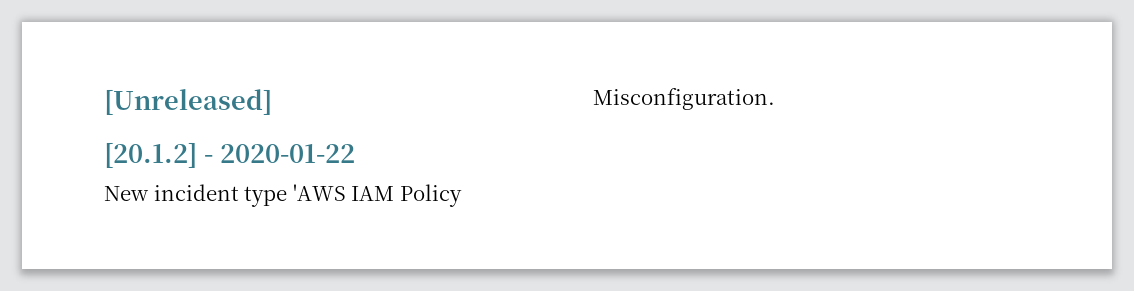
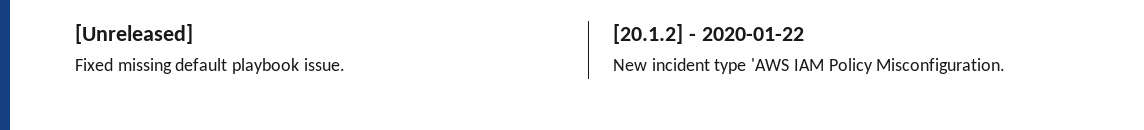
+ Fixed missing default playbook issue.

